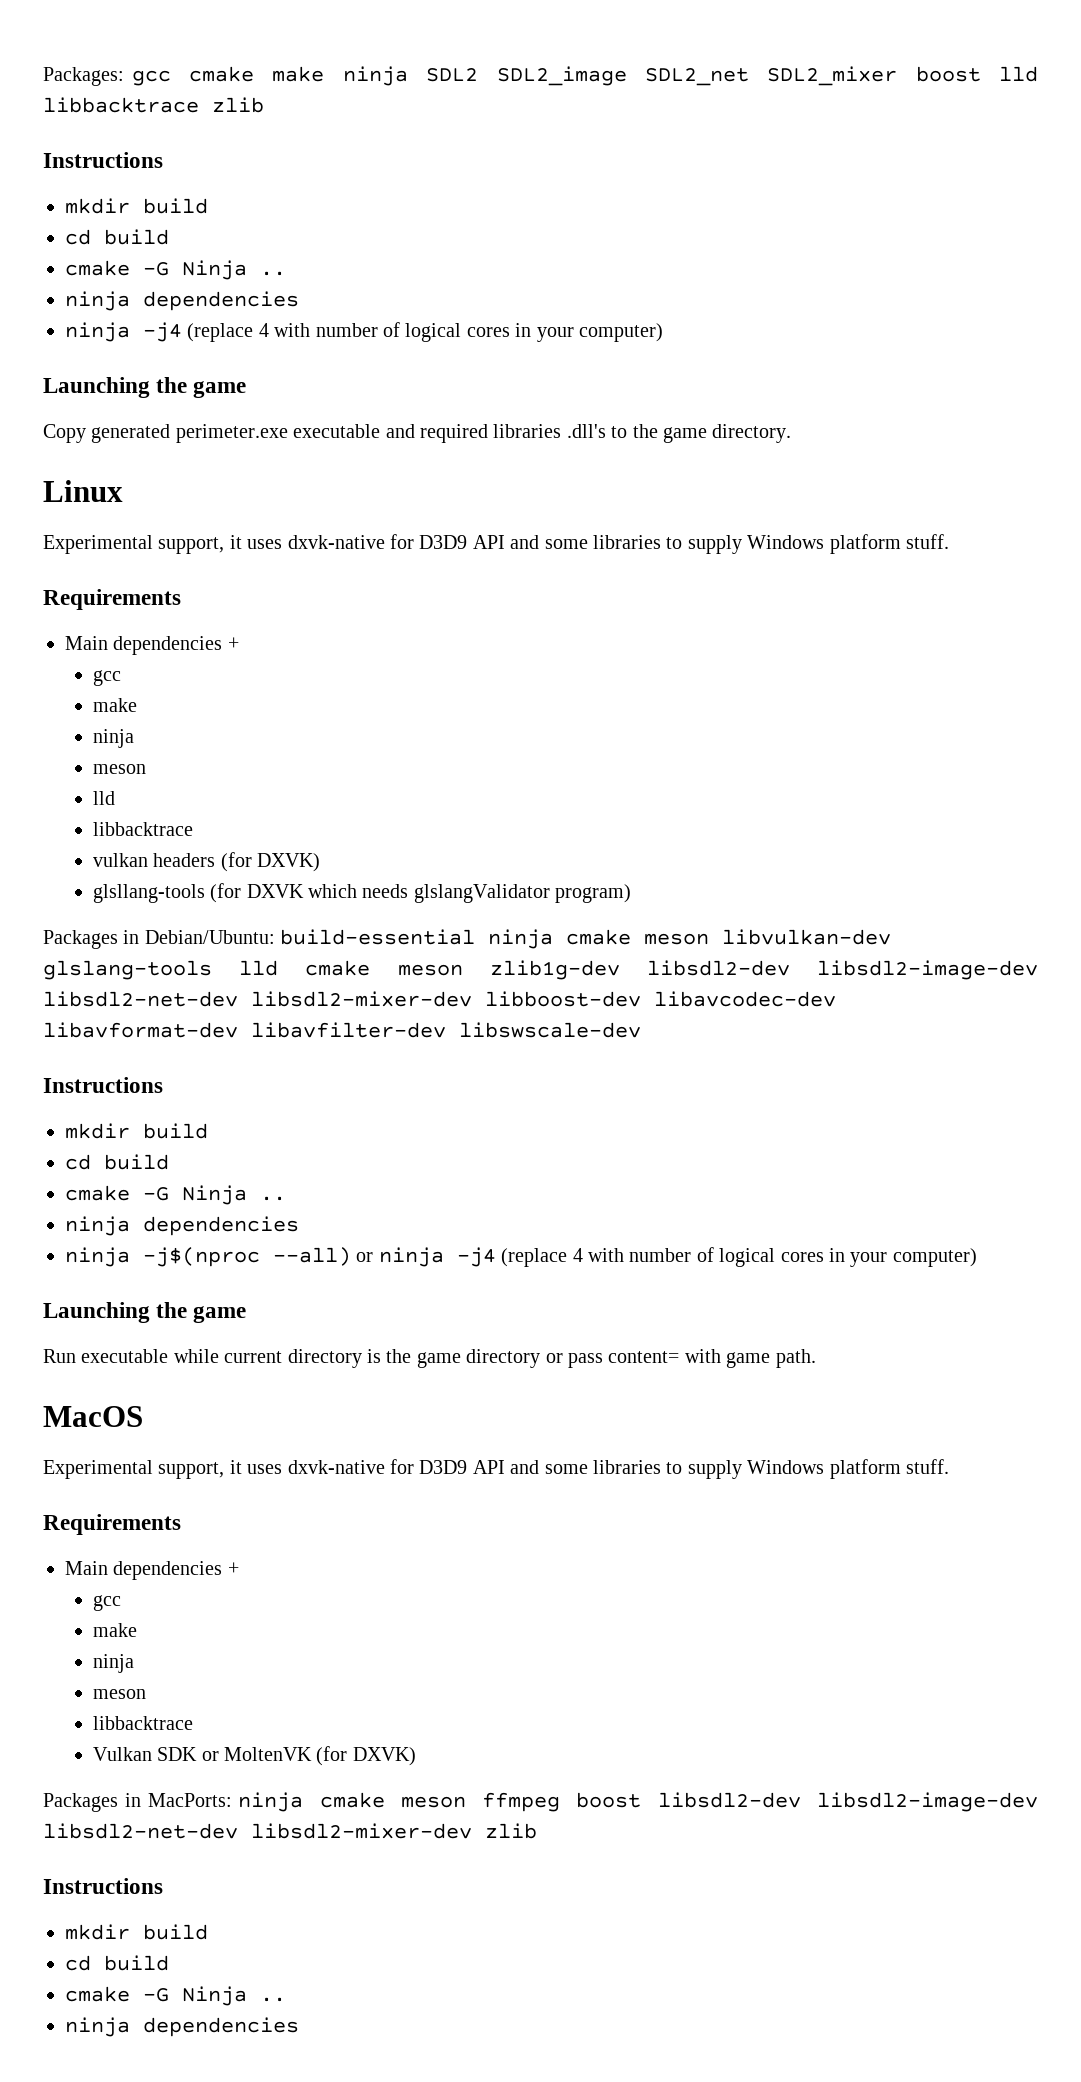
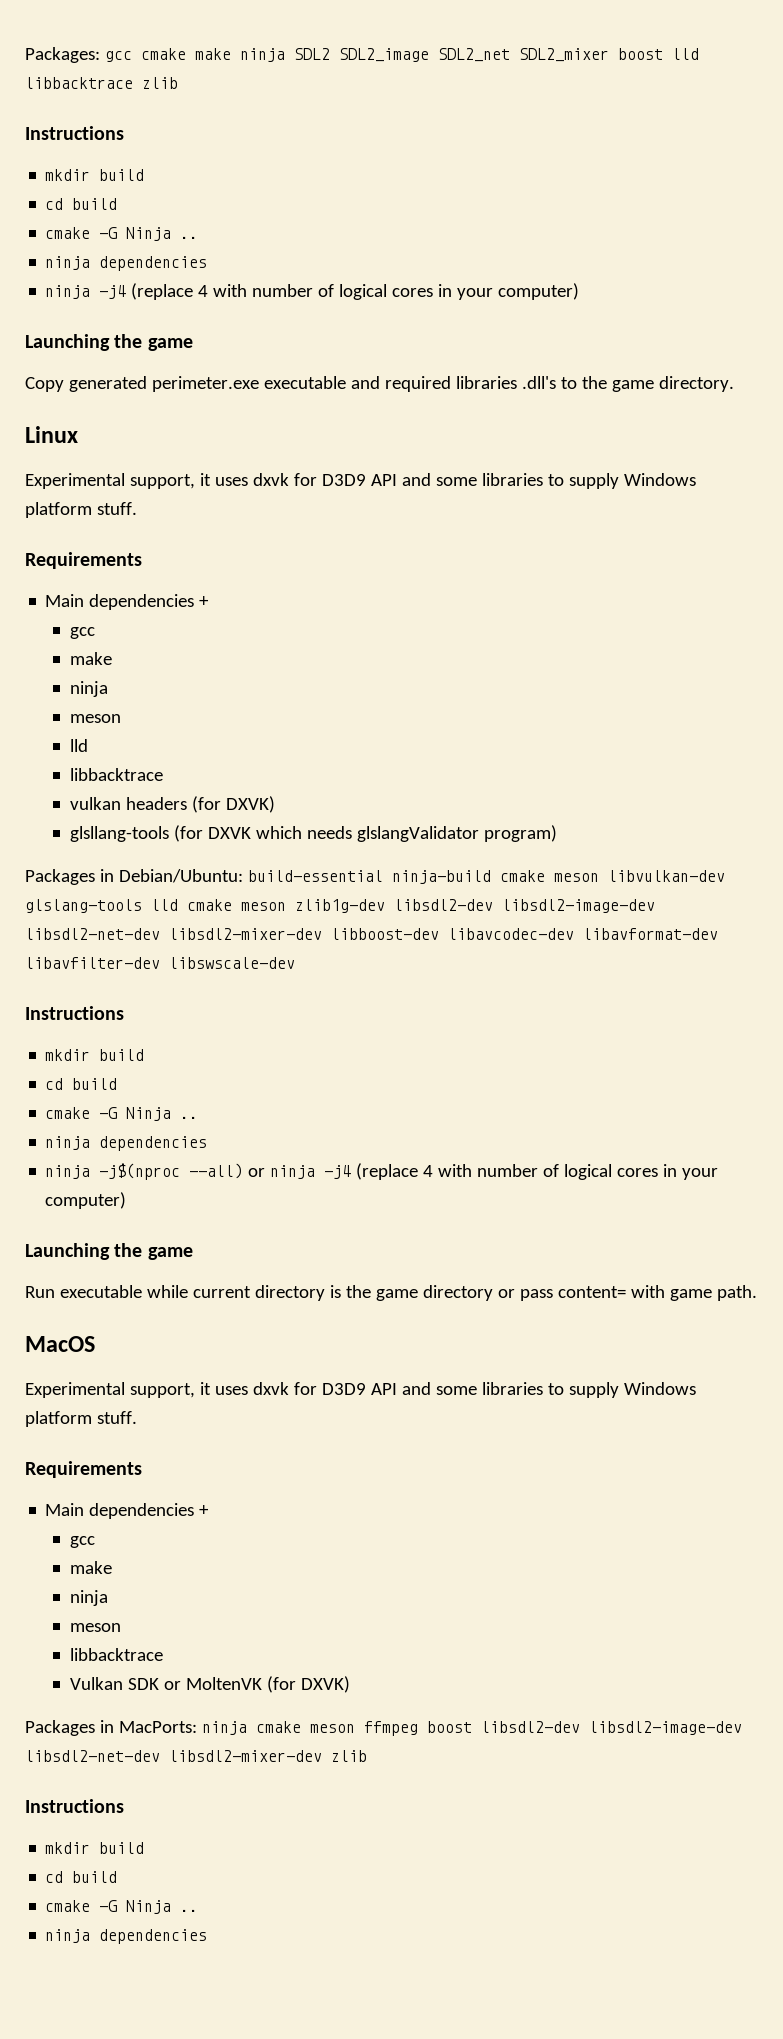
  Linux
- Experimental support, it uses dxvk-native for D3D9 API and some libraries to supply Windows platform stuff.
+ Experimental support, it uses dxvk for D3D9 API and some libraries to supply Windows platform stuff.
- Packages in Debian/Ubuntu: build-essential ninja cmake meson libvulkan-dev glslang-tools lld cmake meson zlib1g-dev libsdl2-dev libsdl2-image-dev libsdl2-net-dev libsdl2-mixer-dev libboost-dev libavcodec-dev libavformat-dev libavfilter-dev libswscale-dev
+ Packages in Debian/Ubuntu: build-essential ninja-build cmake meson libvulkan-dev glslang-tools lld cmake meson zlib1g-dev libsdl2-dev libsdl2-image-dev libsdl2-net-dev libsdl2-mixer-dev libboost-dev libavcodec-dev libavformat-dev libavfilter-dev libswscale-dev
  MacOS
- Experimental support, it uses dxvk-native for D3D9 API and some libraries to supply Windows platform stuff.
+ Experimental support, it uses dxvk for D3D9 API and some libraries to supply Windows platform stuff.

